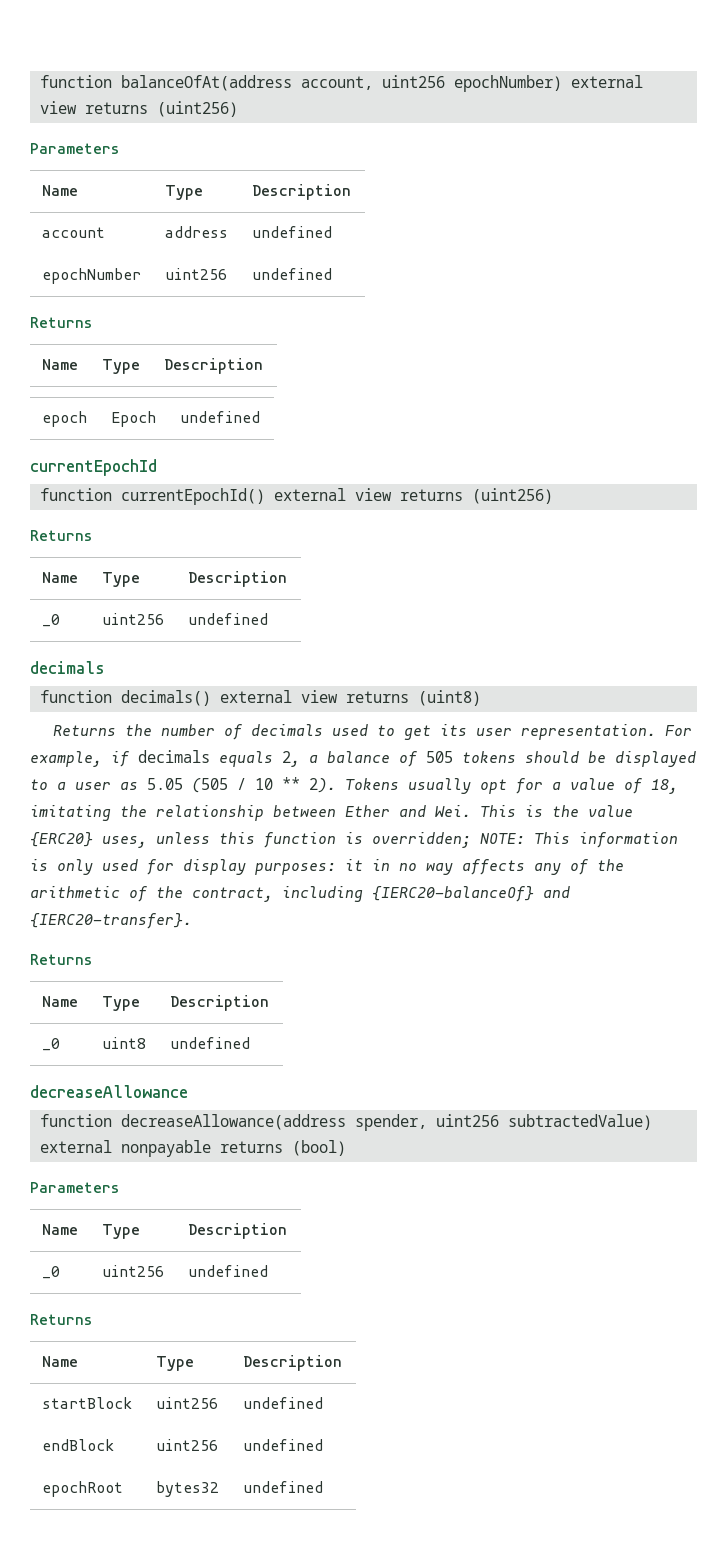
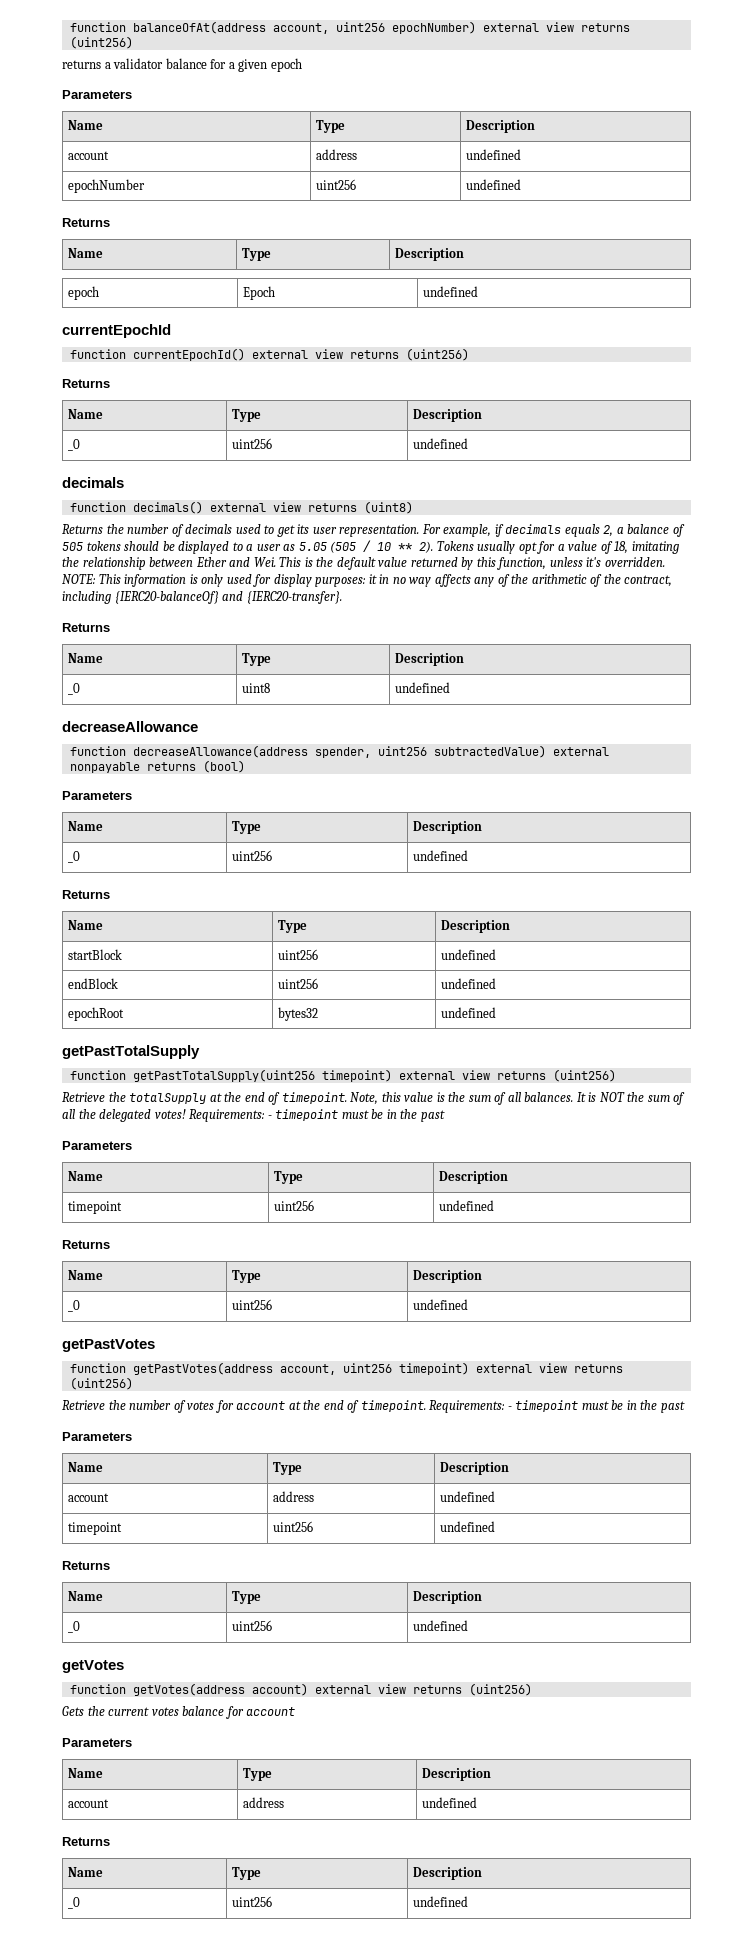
+ returns a validator balance for a given epoch
- Tokens usually opt for a value of 18, imitating the relationship between Ether and Wei. This is the value {ERC20} uses, unless this function is overridden; NOTE: This information is only used for display purposes: it in no way affects any of the arithmetic of the contract, including {IERC20-balanceOf} and {IERC20-transfer}.
+ Tokens usually opt for a value of 18, imitating the relationship between Ether and Wei. This is the default value returned by this function, unless it's overridden. NOTE: This information is only used for display purposes: it in no way affects any of the arithmetic of the contract, including {IERC20-balanceOf} and {IERC20-transfer}.
+ getPastTotalSupply
+ function getPastTotalSupply(uint256 timepoint) external view returns (uint256)
+ Retrieve the totalSupply at the end of timepoint. Note, this value is the sum of all balances. It is NOT the sum of all the delegated votes! Requirements: - timepoint must be in the past
+ Parameters
+ Name | Type | Description
+ timepoint | uint256 | undefined
+ Returns
+ Name | Type | Description
+ _0 | uint256 | undefined
+ getPastVotes
+ function getPastVotes(address account, uint256 timepoint) external view returns (uint256)
+ Retrieve the number of votes for account at the end of timepoint. Requirements: - timepoint must be in the past
+ Parameters
+ Name | Type | Description
+ account | address | undefined
+ timepoint | uint256 | undefined
+ Returns
+ Name | Type | Description
+ _0 | uint256 | undefined
+ getVotes
+ function getVotes(address account) external view returns (uint256)
+ Gets the current votes balance for account
+ Parameters
+ Name | Type | Description
+ account | address | undefined
+ Returns
+ Name | Type | Description
+ _0 | uint256 | undefined

